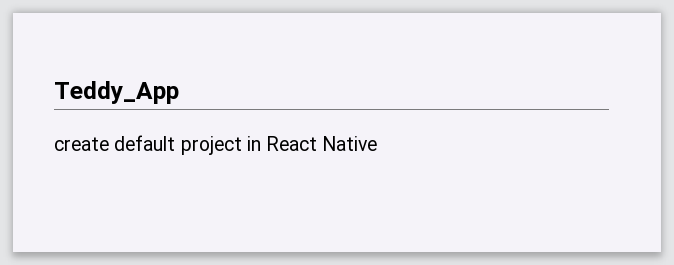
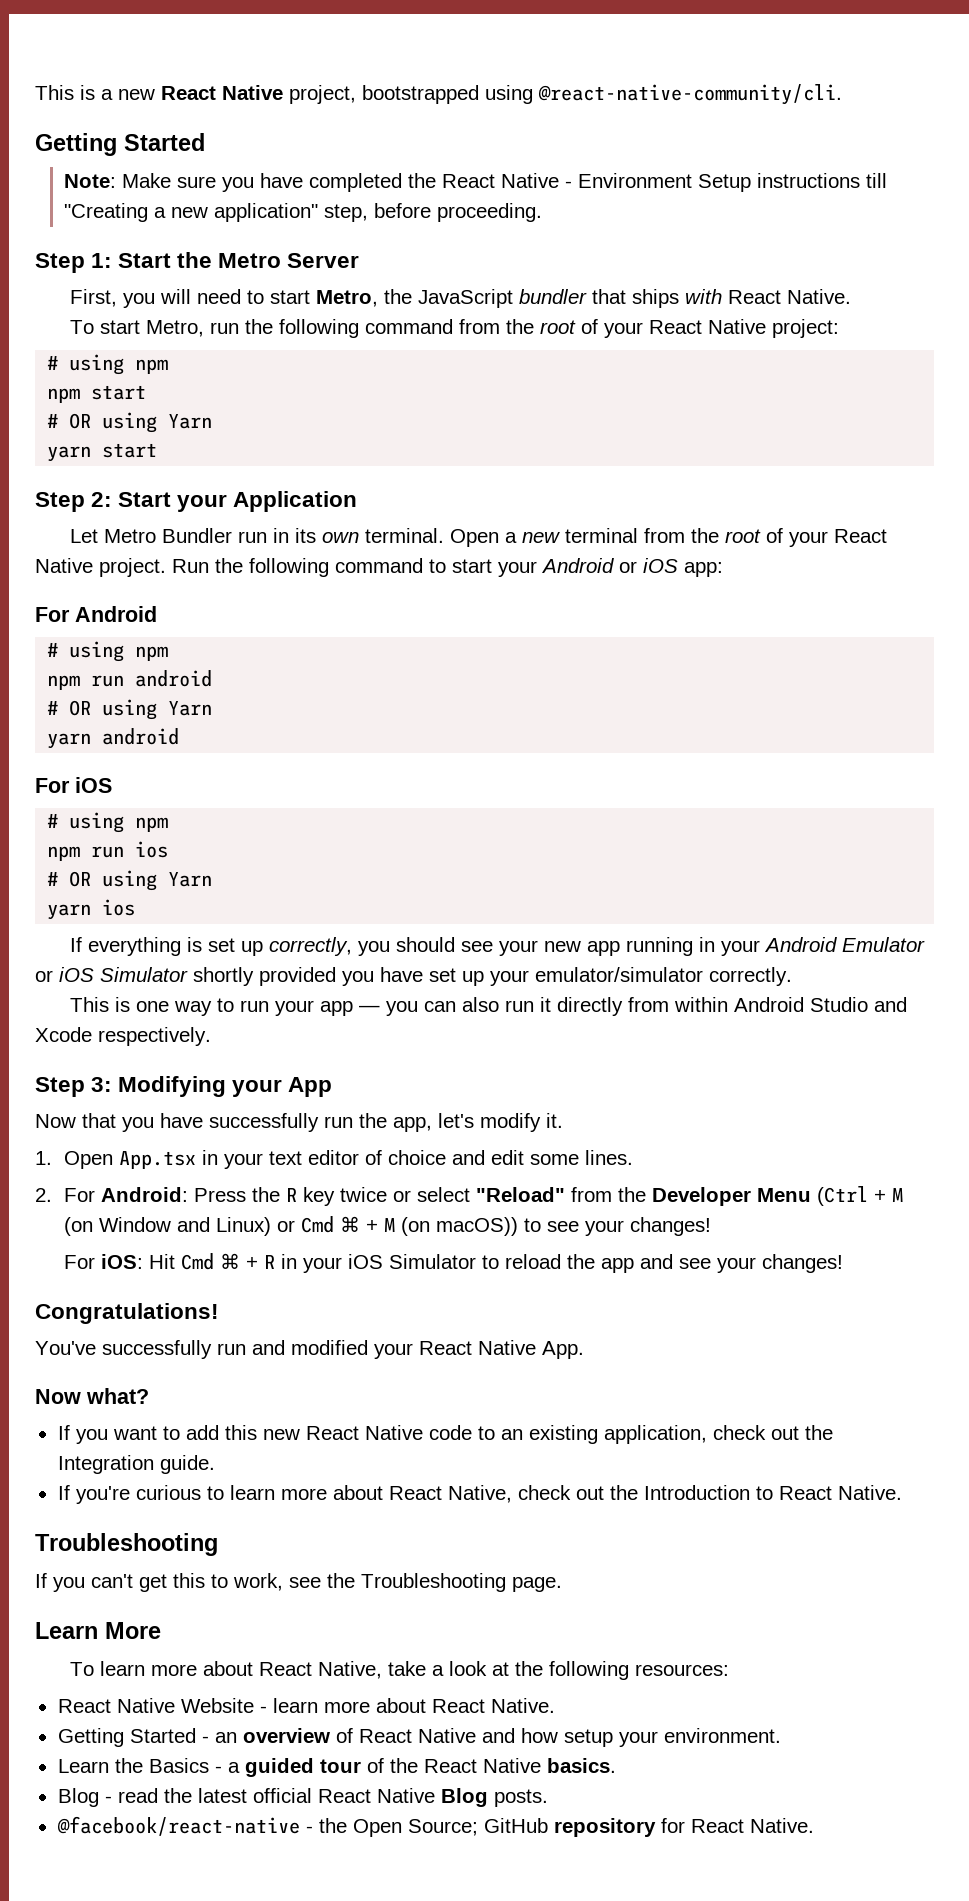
- Teddy_App
- create default project in React Native
+ This is a new React Native project, bootstrapped using @react-native-community/cli.
+ Getting Started
+ Note: Make sure you have completed the React Native - Environment Setup instructions till "Creating a new application" step, before proceeding.
+ Step 1: Start the Metro Server
+ First, you will need to start Metro, the JavaScript bundler that ships with React Native.
+ To start Metro, run the following command from the root of your React Native project:
+ # using npm
+ npm start
+ # OR using Yarn
+ yarn start
+ Step 2: Start your Application
+ Let Metro Bundler run in its own terminal. Open a new terminal from the root of your React Native project. Run the following command to start your Android or iOS app:
+ For Android
+ # using npm
+ npm run android
+ # OR using Yarn
+ yarn android
+ For iOS
+ # using npm
+ npm run ios
+ # OR using Yarn
+ yarn ios
+ If everything is set up correctly, you should see your new app running in your Android Emulator or iOS Simulator shortly provided you have set up your emulator/simulator correctly.
+ This is one way to run your app — you can also run it directly from within Android Studio and Xcode respectively.
+ Step 3: Modifying your App
+ Now that you have successfully run the app, let's modify it.
+ 1. Open App.tsx in your text editor of choice and edit some lines.
+ 2. For Android: Press the R key twice or select "Reload" from the Developer Menu (Ctrl + M (on Window and Linux) or Cmd ⌘ + M (on macOS)) to see your changes!
+ For iOS: Hit Cmd ⌘ + R in your iOS Simulator to reload the app and see your changes!
+ Congratulations!
+ You've successfully run and modified your React Native App.
+ Now what?
+ If you want to add this new React Native code to an existing application, check out the Integration guide.
+ If you're curious to learn more about React Native, check out the Introduction to React Native.
+ Troubleshooting
+ If you can't get this to work, see the Troubleshooting page.
+ Learn More
+ To learn more about React Native, take a look at the following resources:
+ React Native Website - learn more about React Native.
+ Getting Started - an overview of React Native and how setup your environment.
+ Learn the Basics - a guided tour of the React Native basics.
+ Blog - read the latest official React Native Blog posts.
+ @facebook/react-native - the Open Source; GitHub repository for React Native.

